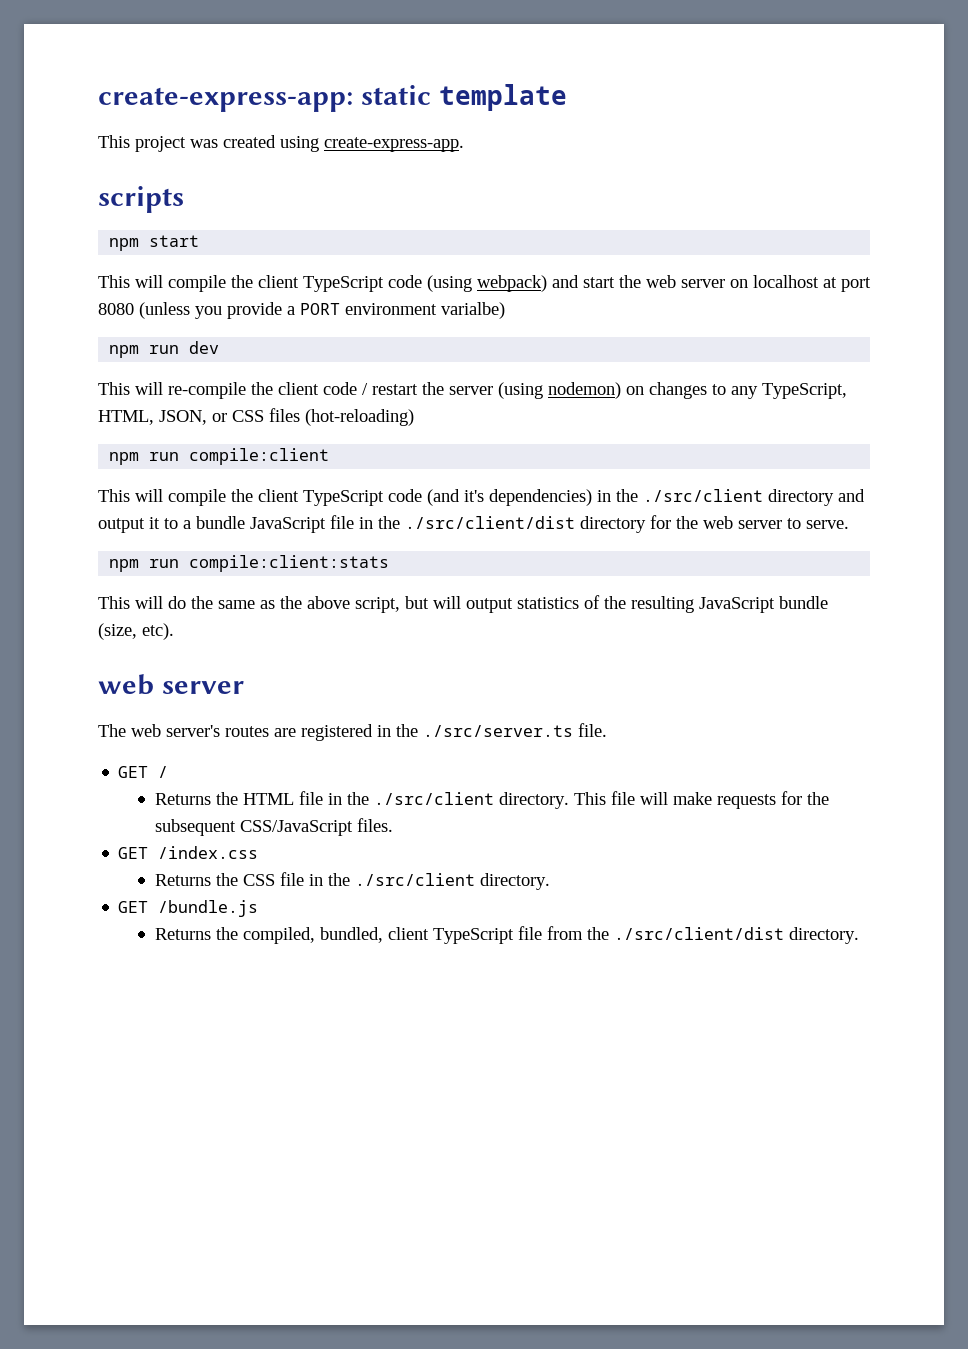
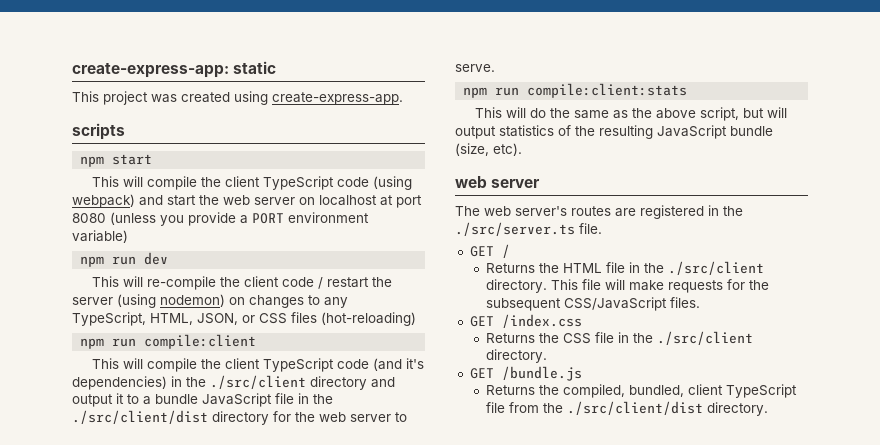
- create-express-app: static template
+ create-express-app: static
- This will compile the client TypeScript code (using webpack) and start the web server on localhost at port 8080 (unless you provide a PORT environment varialbe)
+ This will compile the client TypeScript code (using webpack) and start the web server on localhost at port 8080 (unless you provide a PORT environment variable)

